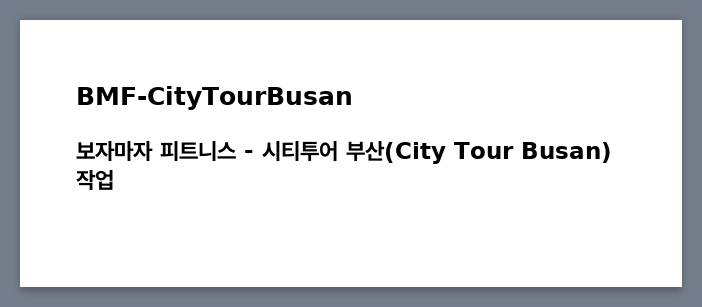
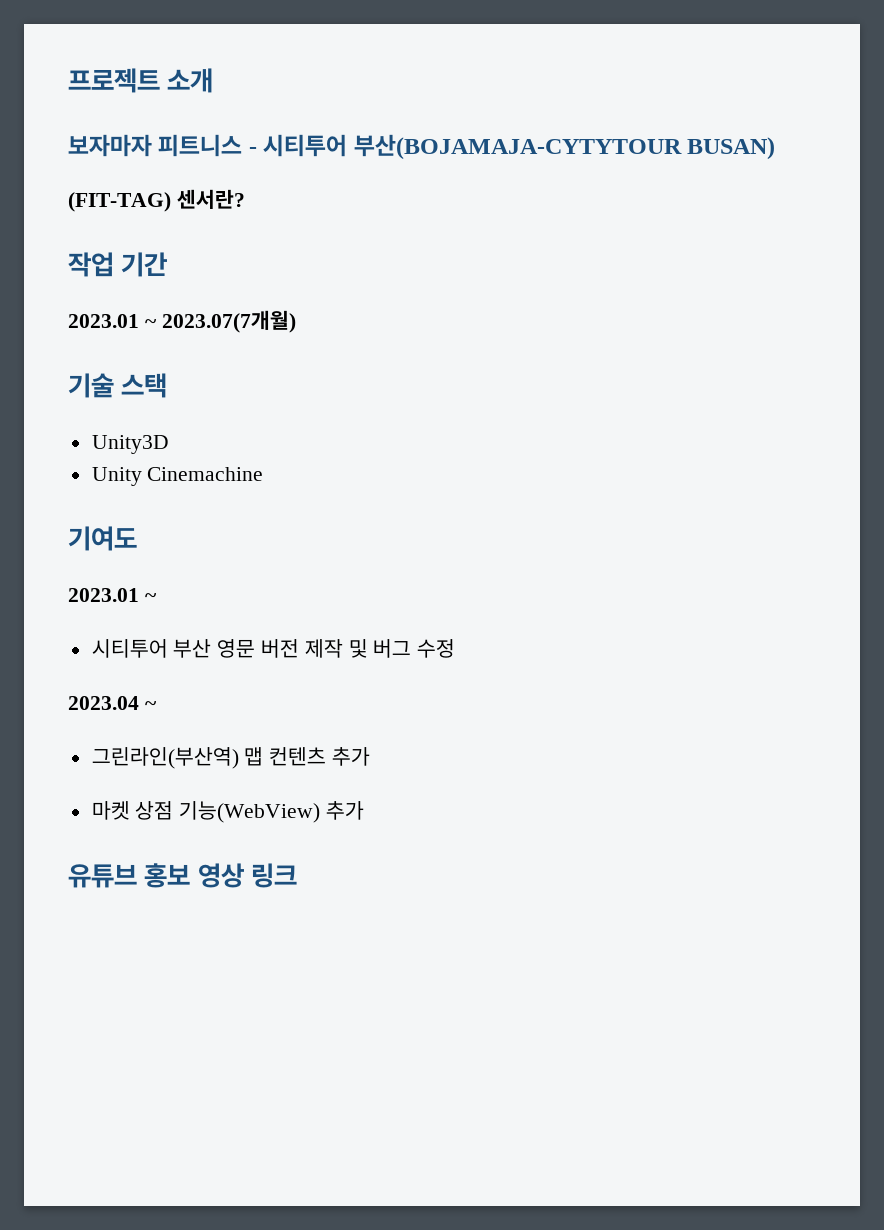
- BMF-CityTourBusan
+ 프로젝트 소개
- 보자마자 피트니스 - 시티투어 부산(City Tour Busan) 작업
+ 보자마자 피트니스 - 시티투어 부산(BOJAMAJA-CYTYTOUR BUSAN)
+ (FIT-TAG) 센서란?
+ 작업 기간
+ 2023.01 ~ 2023.07(7개월)
+ 기술 스택
+ Unity3D
+ Unity Cinemachine
+ 기여도
+ 2023.01 ~
+ 시티투어 부산 영문 버전 제작 및 버그 수정
+ 2023.04 ~
+ 그린라인(부산역) 맵 컨텐츠 추가
+ 마켓 상점 기능(WebView) 추가
+ 유튜브 홍보 영상 링크

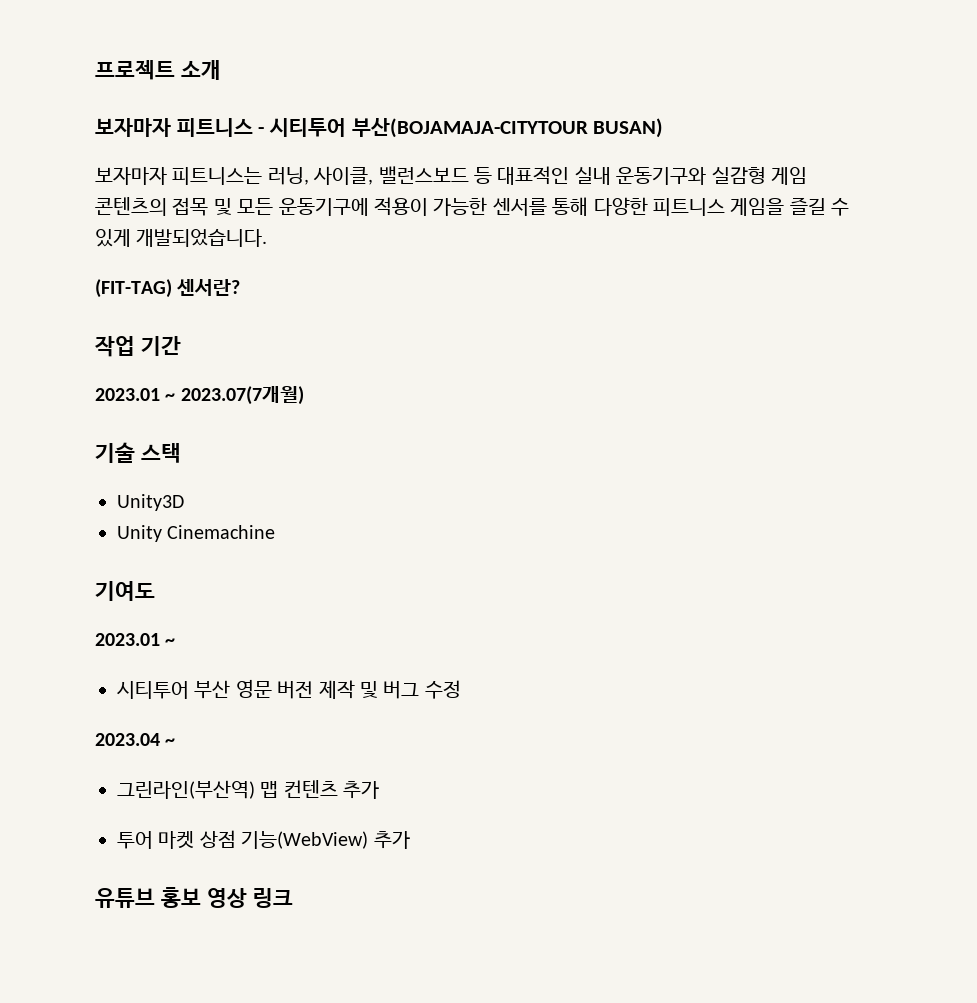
- 보자마자 피트니스 - 시티투어 부산(BOJAMAJA-CYTYTOUR BUSAN)
+ 보자마자 피트니스 - 시티투어 부산(BOJAMAJA-CITYTOUR BUSAN)
+ 보자마자 피트니스는 러닝, 사이클, 밸런스보드 등 대표적인 실내 운동기구와 실감형 게임 콘텐츠의 접목 및 모든 운동기구에 적용이 가능한 센서를 통해 다양한 피트니스 게임을 즐길 수 있게 개발되었습니다.
- 마켓 상점 기능(WebView) 추가
+ 투어 마켓 상점 기능(WebView) 추가

